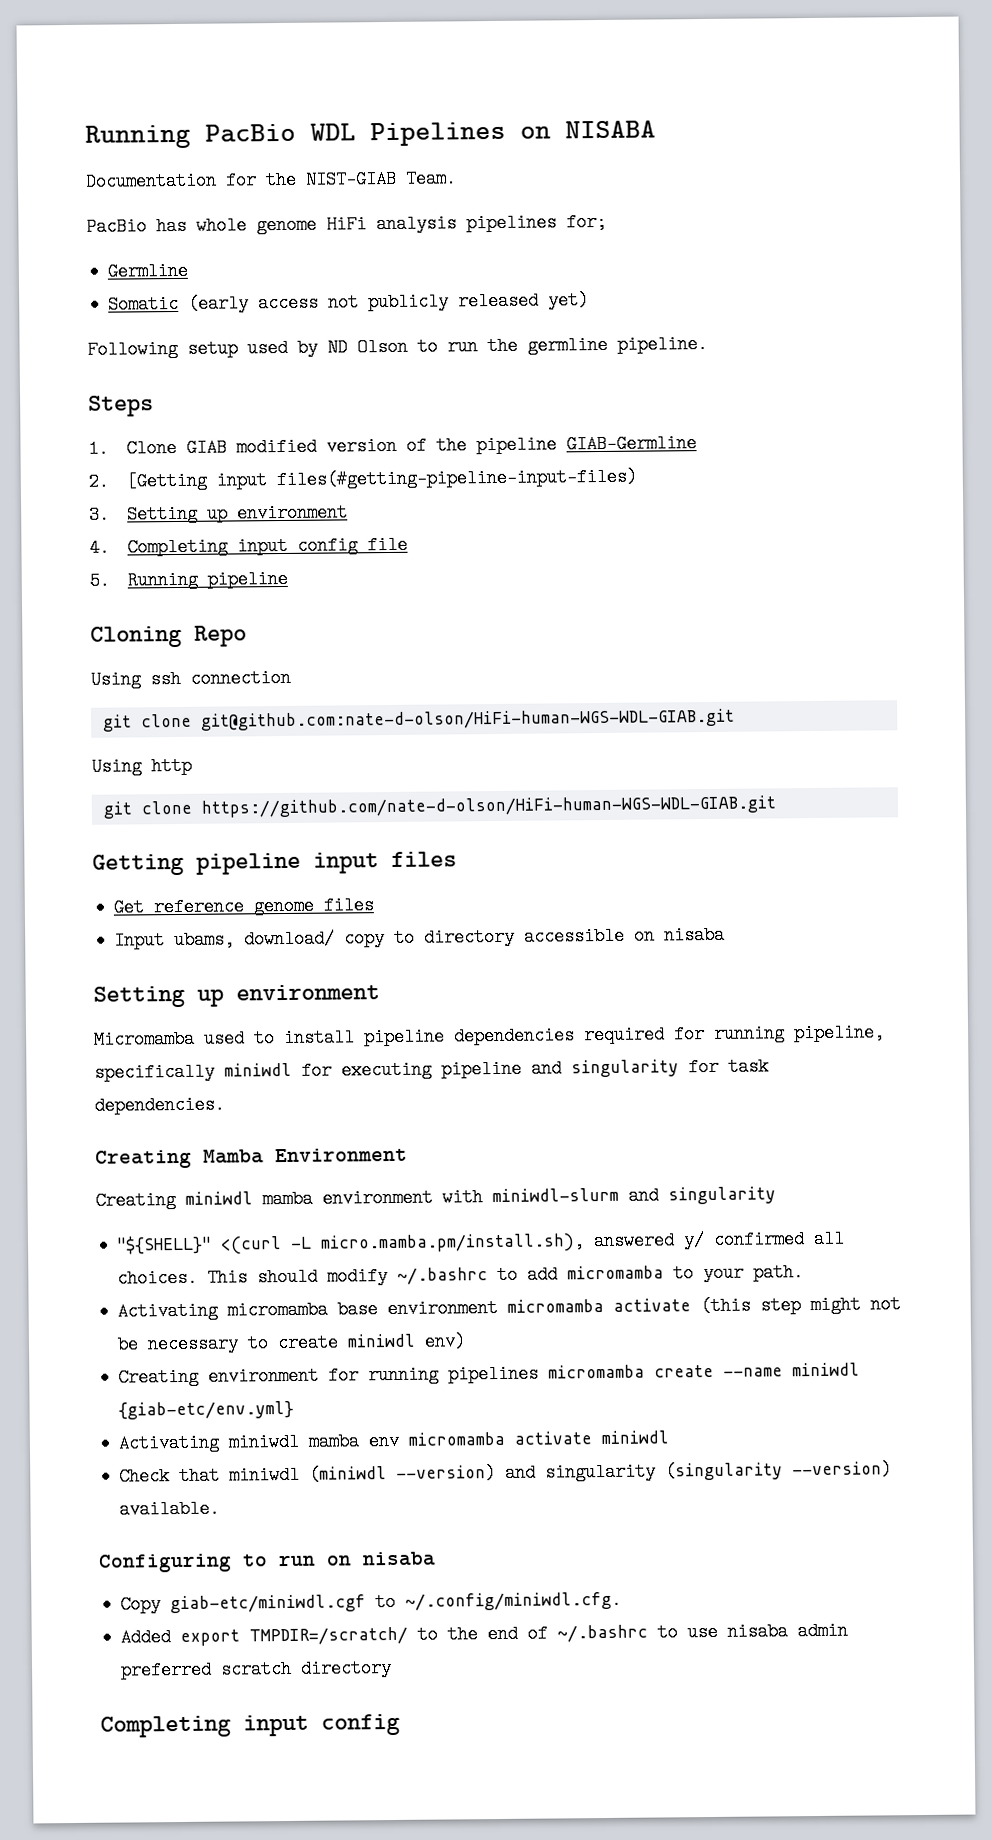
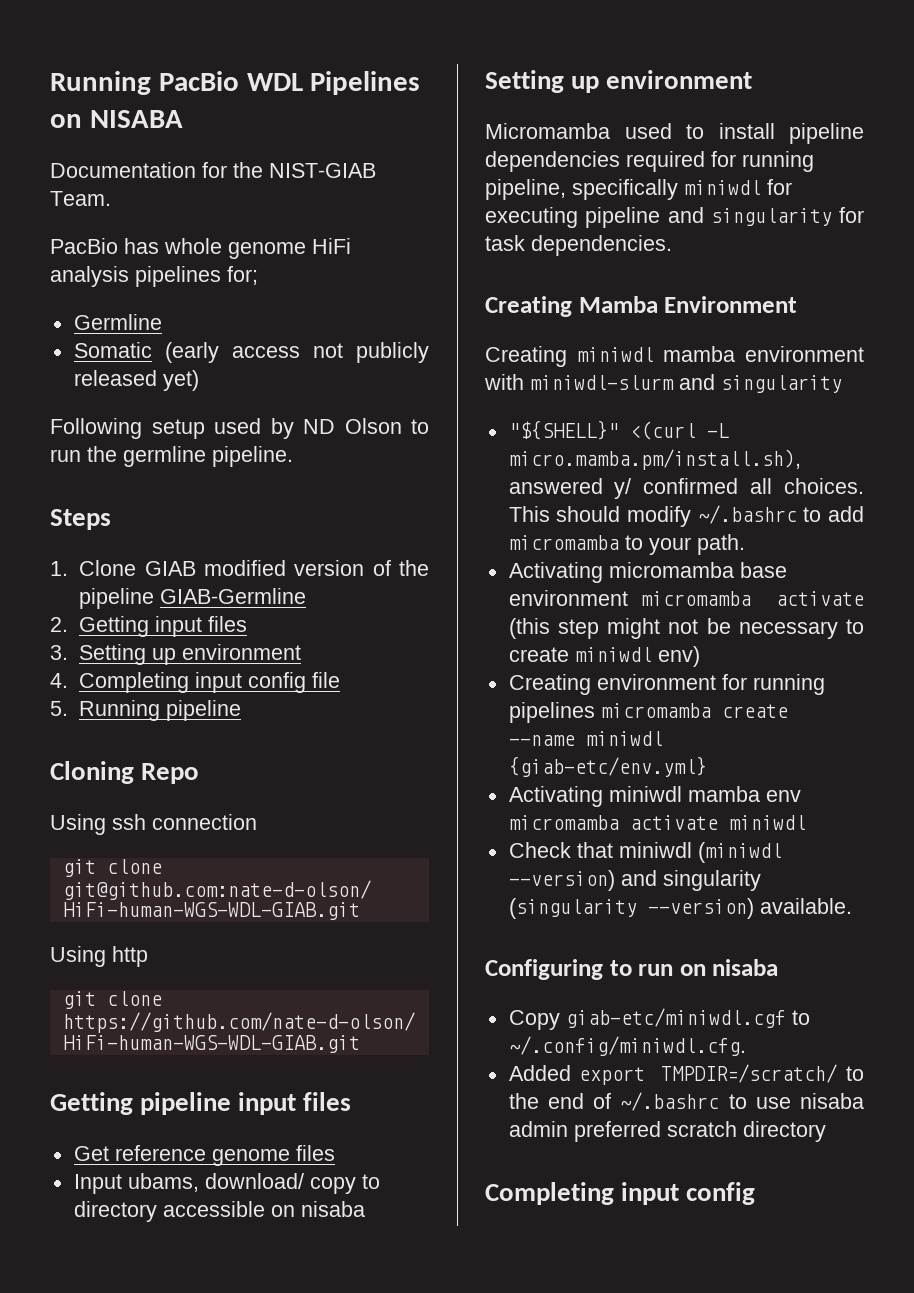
- 2. [Getting input files(#getting-pipeline-input-files)
+ 2. Getting input files

